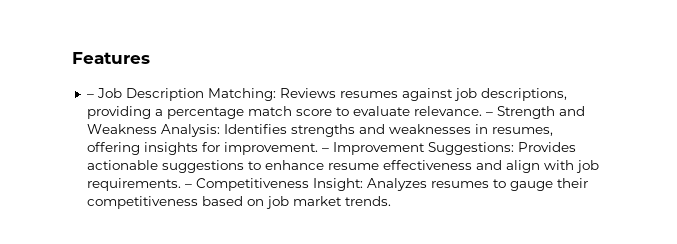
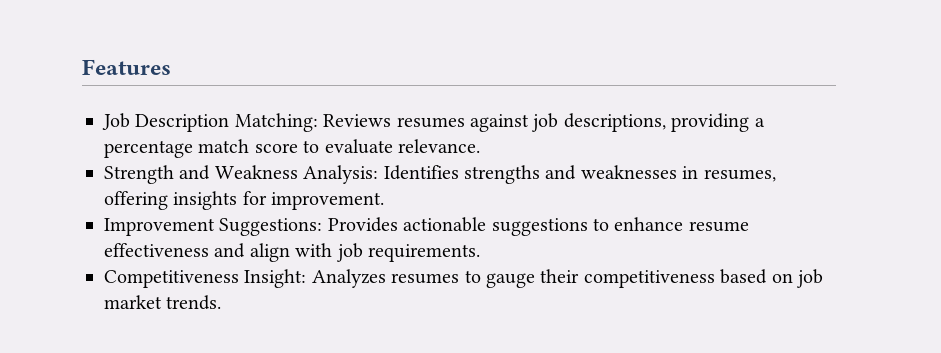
- – Job Description Matching: Reviews resumes against job descriptions, providing a percentage match score to evaluate relevance. – Strength and Weakness Analysis: Identifies strengths and weaknesses in resumes, offering insights for improvement. – Improvement Suggestions: Provides actionable suggestions to enhance resume effectiveness and align with job requirements. – Competitiveness Insight: Analyzes resumes to gauge their competitiveness based on job market trends.
+ Job Description Matching: Reviews resumes against job descriptions, providing a percentage match score to evaluate relevance.
+ Strength and Weakness Analysis: Identifies strengths and weaknesses in resumes, offering insights for improvement.
+ Improvement Suggestions: Provides actionable suggestions to enhance resume effectiveness and align with job requirements.
+ Competitiveness Insight: Analyzes resumes to gauge their competitiveness based on job market trends.

